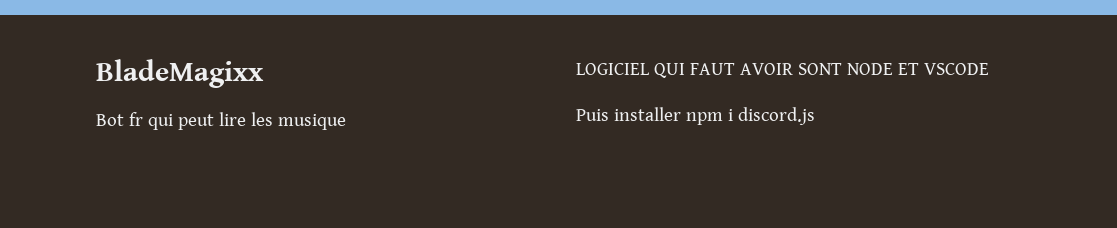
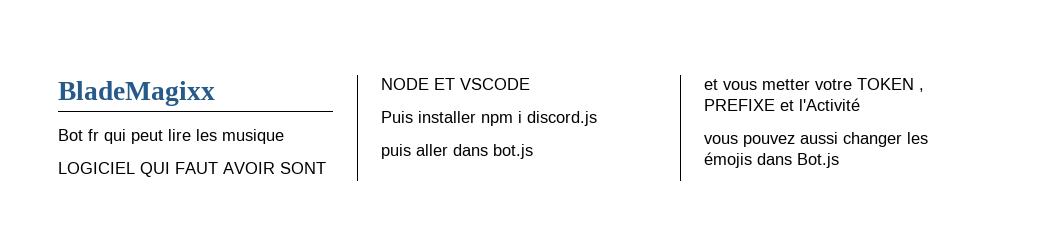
+ puis aller dans bot.js
+ et vous metter votre TOKEN , PREFIXE et l'Activité
+ vous pouvez aussi changer les émojis dans Bot.js

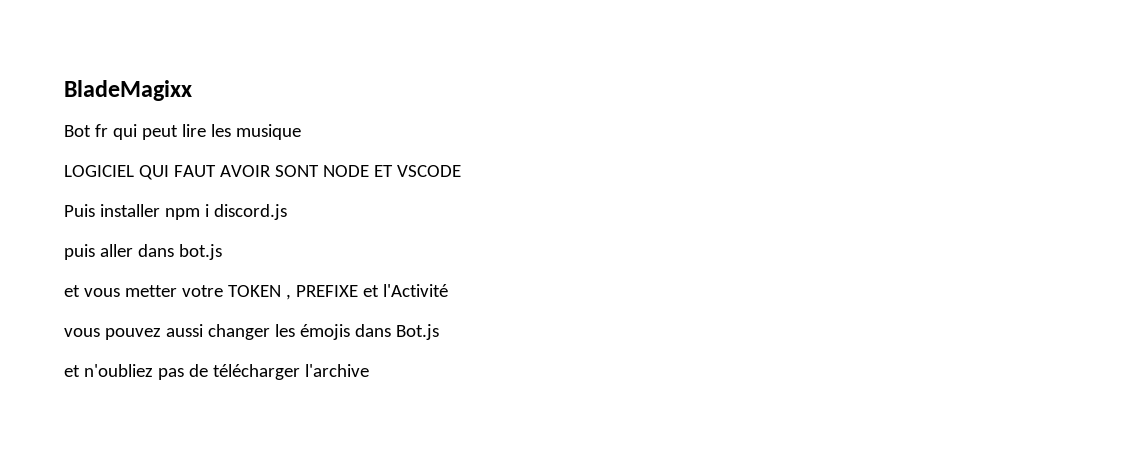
+ et n'oubliez pas de télécharger l'archive

